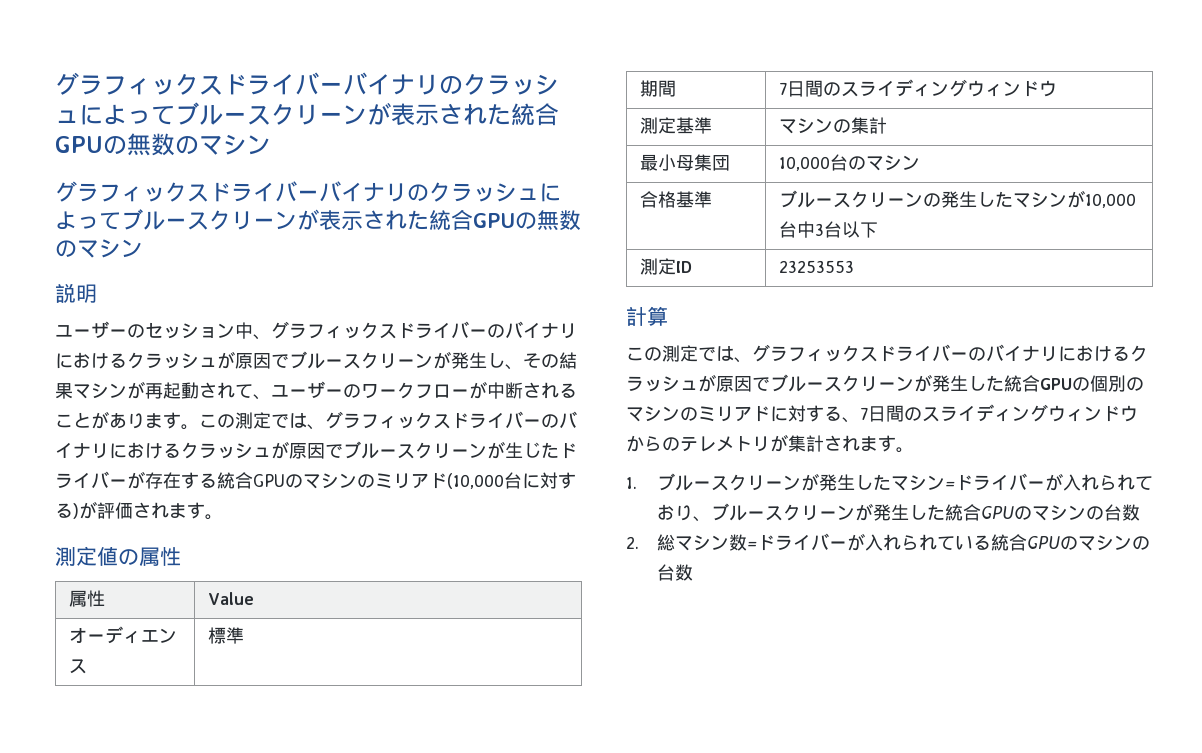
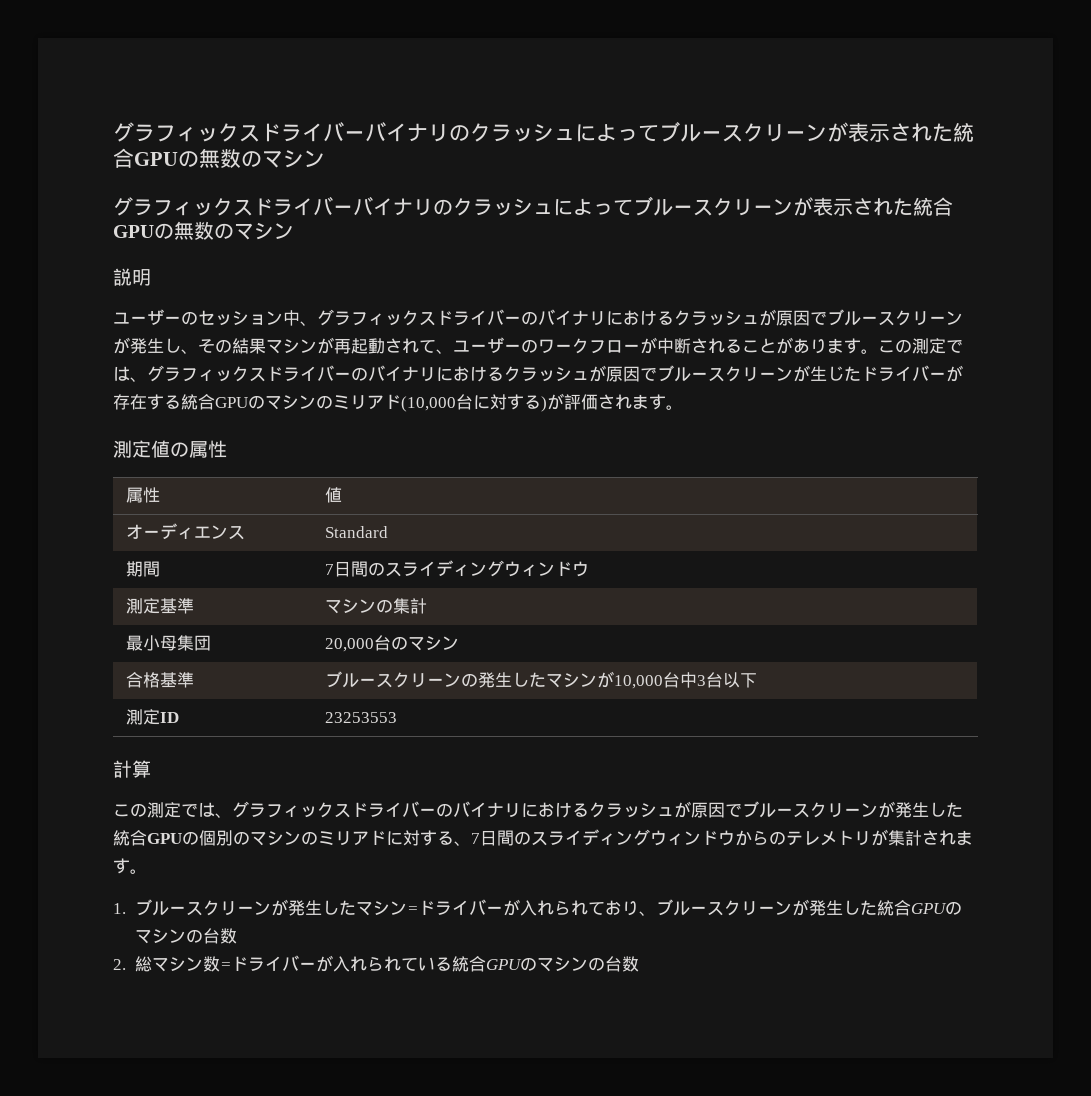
- 属性 | Value
+ 属性 | 値
- オーディエンス | 標準
+ オーディエンス | Standard
- 最小母集団 | 10,000台のマシン
+ 最小母集団 | 20,000台のマシン

